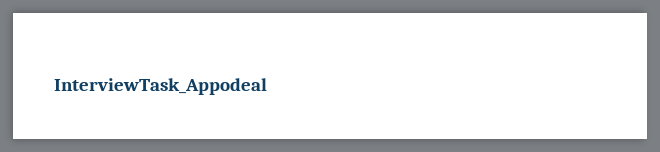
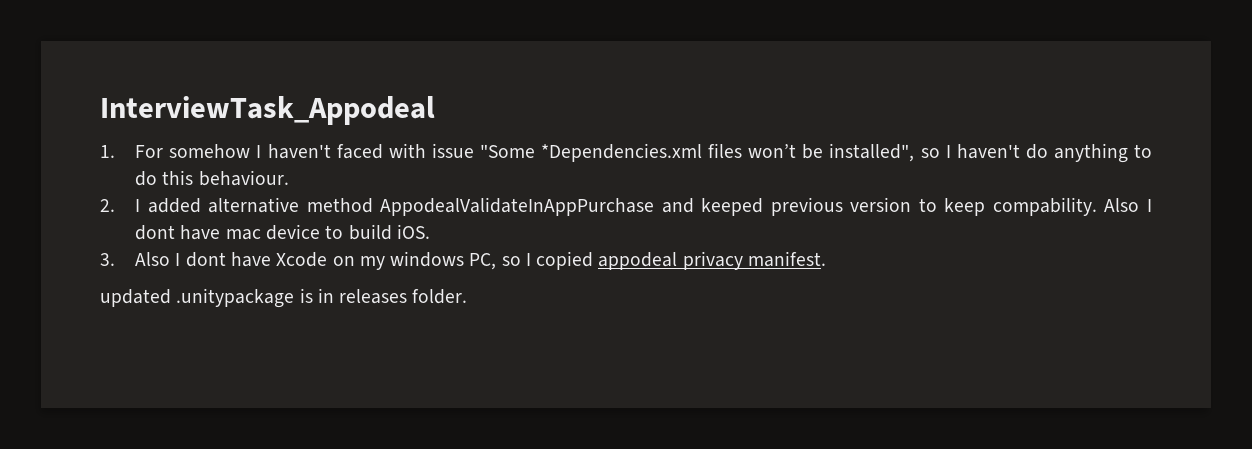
+ 1. For somehow I haven't faced with issue "Some *Dependencies.xml files won’t be installed", so I haven't do anything to do this behaviour.
+ 2. I added alternative method AppodealValidateInAppPurchase and keeped previous version to keep compability. Also I dont have mac device to build iOS.
+ 3. Also I dont have Xcode on my windows PC, so I copied appodeal privacy manifest.
+ updated .unitypackage is in releases folder.

